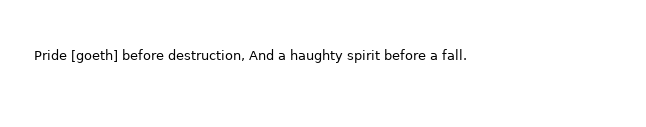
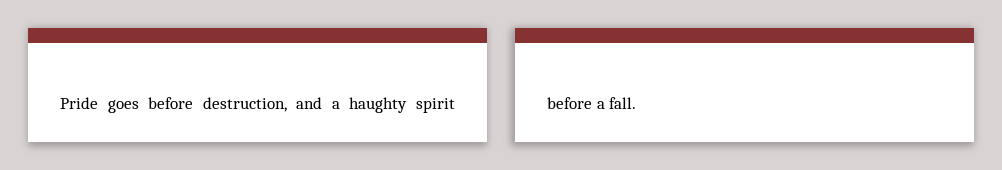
- Pride [goeth] before destruction, And a haughty spirit before a fall.
+ Pride goes before destruction, and a haughty spirit before a fall.

